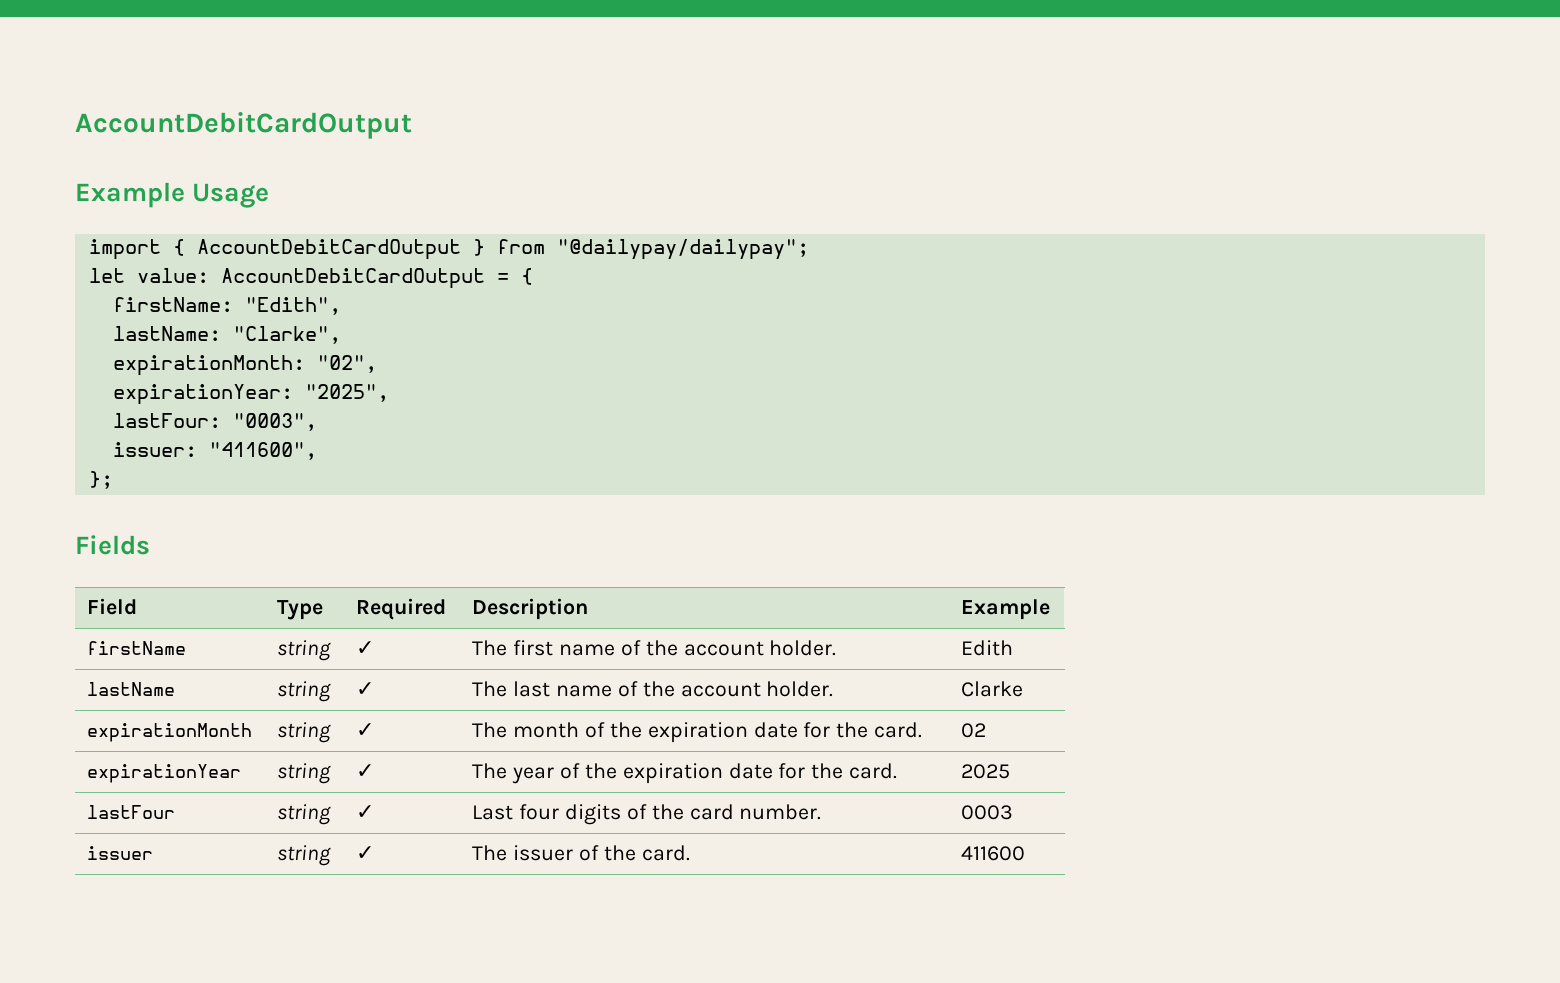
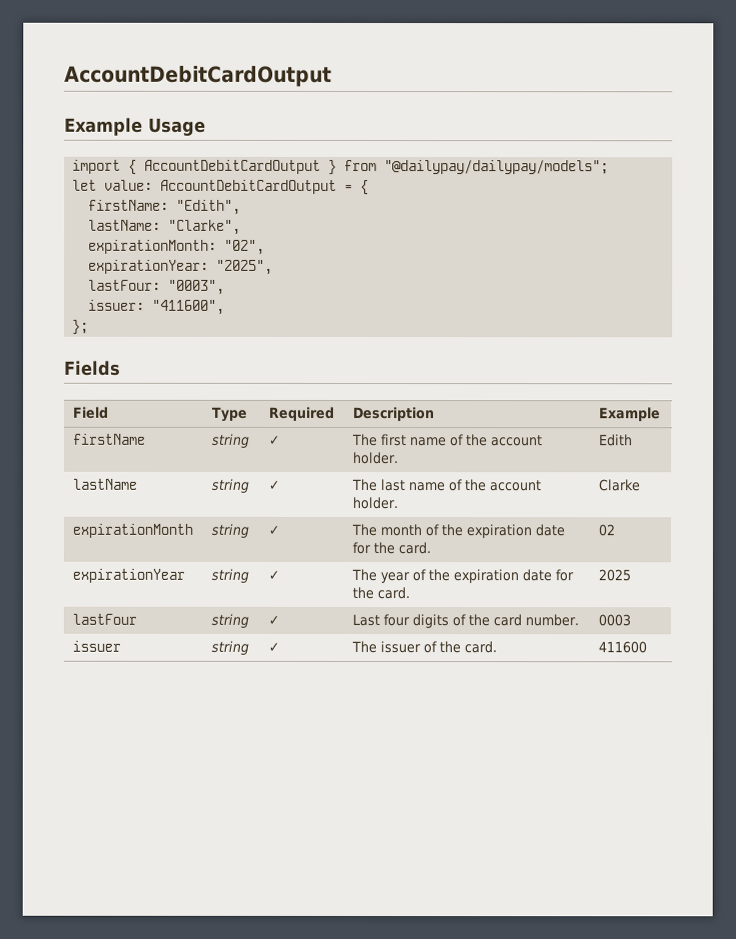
- import { AccountDebitCardOutput } from "@dailypay/dailypay";
+ import { AccountDebitCardOutput } from "@dailypay/dailypay/models";

